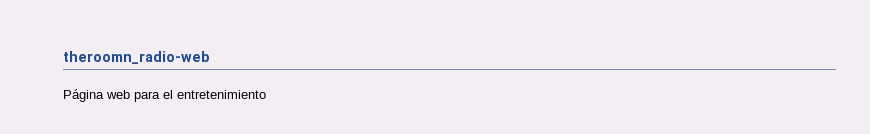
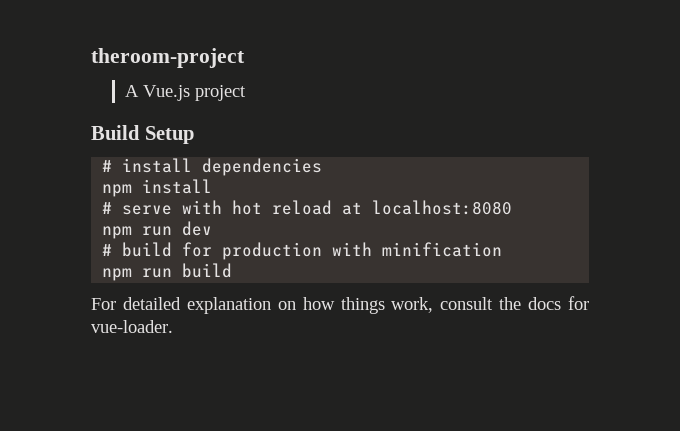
- theroomn_radio-web
- Página web para el entretenimiento
+ theroom-project
+ A Vue.js project
+ Build Setup
+ # install dependencies
+ npm install
+ # serve with hot reload at localhost:8080
+ npm run dev
+ # build for production with minification
+ npm run build
+ For detailed explanation on how things work, consult the docs for vue-loader.

